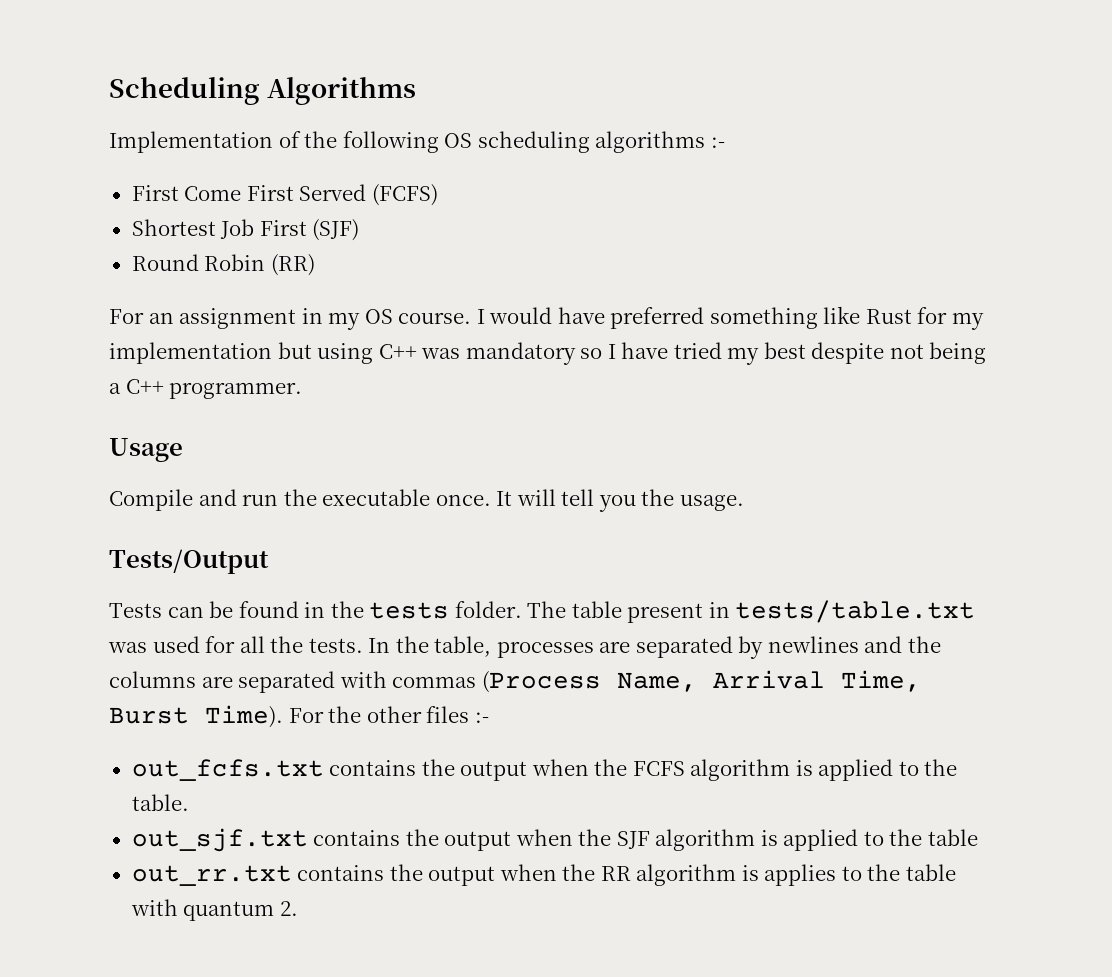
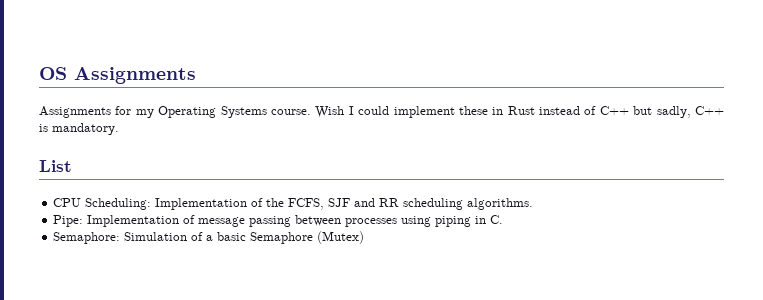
- Scheduling Algorithms
- Implementation of the following OS scheduling algorithms :-
- First Come First Served (FCFS)
- Shortest Job First (SJF)
- Round Robin (RR)
- For an assignment in my OS course. I would have preferred something like Rust for my implementation but using C++ was mandatory so I have tried my best despite not being a C++ programmer.
- Usage
- Compile and run the executable once. It will tell you the usage.
- Tests/Output
- Tests can be found in the tests folder. The table present in tests/table.txt was used for all the tests. In the table, processes are separated by newlines and the columns are separated with commas (Process Name, Arrival Time, Burst Time). For the other files :-
- out_fcfs.txt contains the output when the FCFS algorithm is applied to the table.
- out_sjf.txt contains the output when the SJF algorithm is applied to the table
- out_rr.txt contains the output when the RR algorithm is applies to the table with quantum 2.
+ OS Assignments
+ Assignments for my Operating Systems course. Wish I could implement these in Rust instead of C++ but sadly, C++ is mandatory.
+ List
+ CPU Scheduling: Implementation of the FCFS, SJF and RR scheduling algorithms.
+ Pipe: Implementation of message passing between processes using piping in C.
+ Semaphore: Simulation of a basic Semaphore (Mutex)

